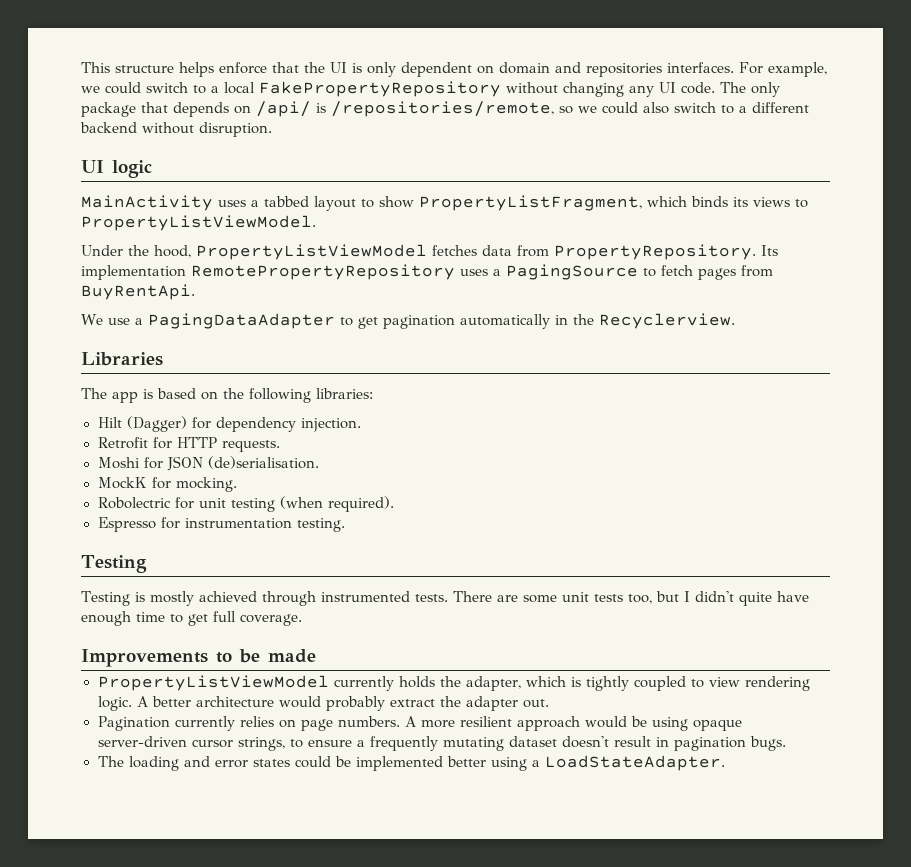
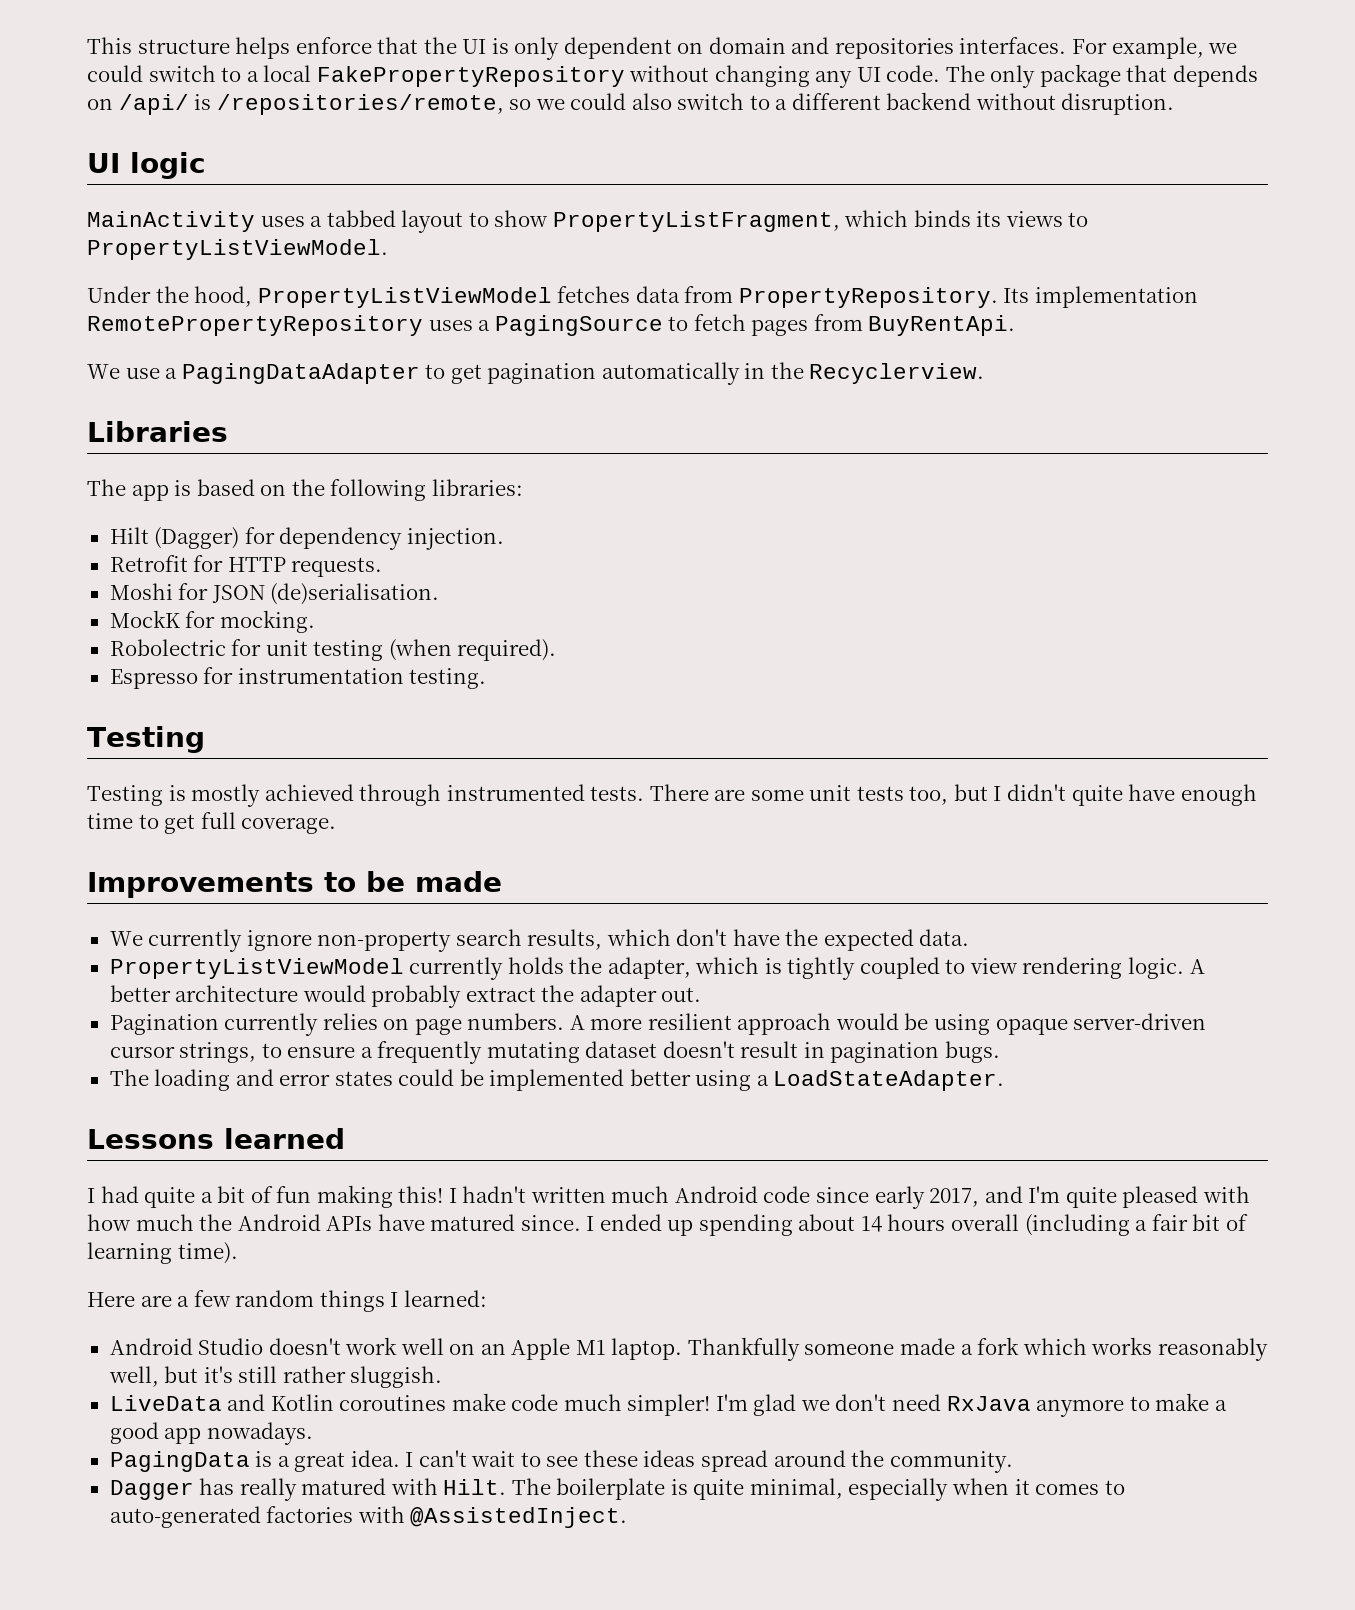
+ We currently ignore non-property search results, which don't have the expected data.
+ Lessons learned
+ I had quite a bit of fun making this! I hadn't written much Android code since early 2017, and I'm quite pleased with how much the Android APIs have matured since. I ended up spending about 14 hours overall (including a fair bit of learning time).
+ Here are a few random things I learned:
+ Android Studio doesn't work well on an Apple M1 laptop. Thankfully someone made a fork which works reasonably well, but it's still rather sluggish.
+ LiveData and Kotlin coroutines make code much simpler! I'm glad we don't need RxJava anymore to make a good app nowadays.
+ PagingData is a great idea. I can't wait to see these ideas spread around the community.
+ Dagger has really matured with Hilt. The boilerplate is quite minimal, especially when it comes to auto-generated factories with @AssistedInject.

